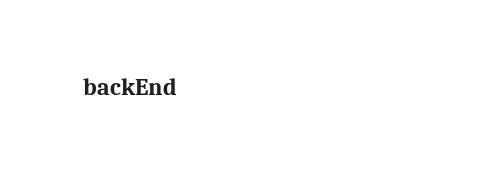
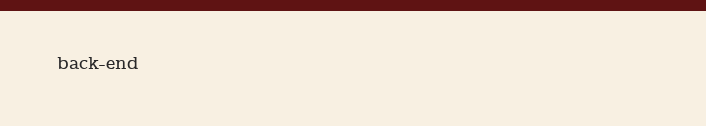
- backEnd
+ back-end

